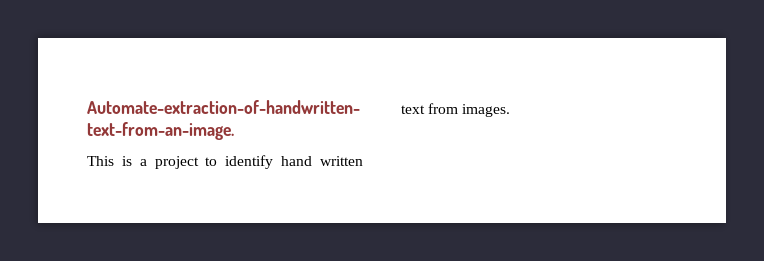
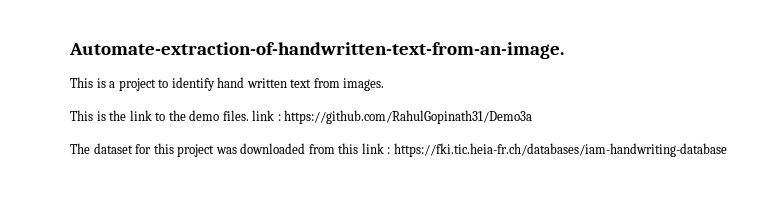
+ This is the link to the demo files. link : https://github.com/RahulGopinath31/Demo3a
+ The dataset for this project was downloaded from this link : https://fki.tic.heia-fr.ch/databases/iam-handwriting-database

